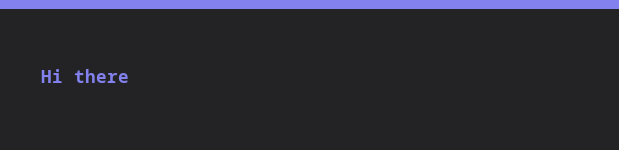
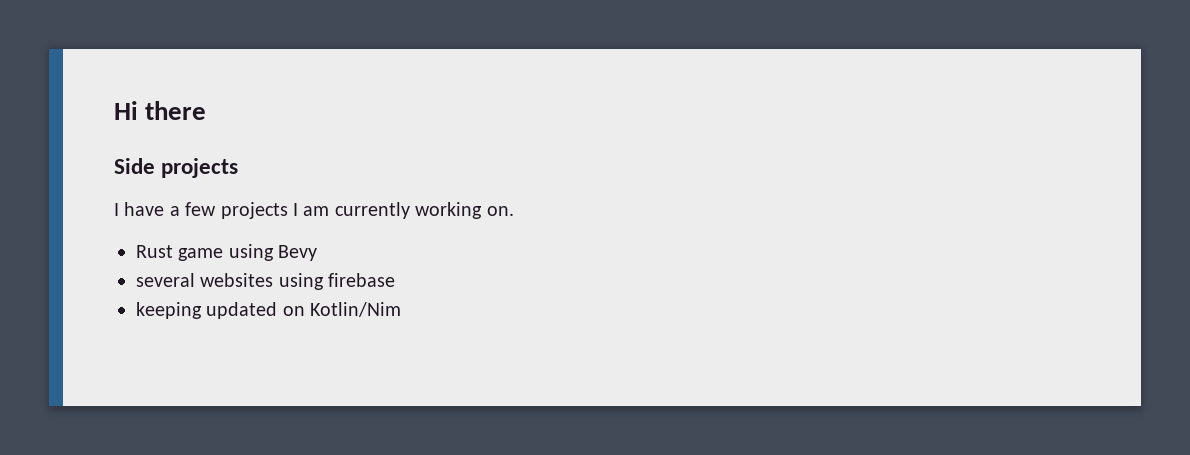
+ Side projects
+ I have a few projects I am currently working on.
+ Rust game using Bevy
+ several websites using firebase
+ keeping updated on Kotlin/Nim

